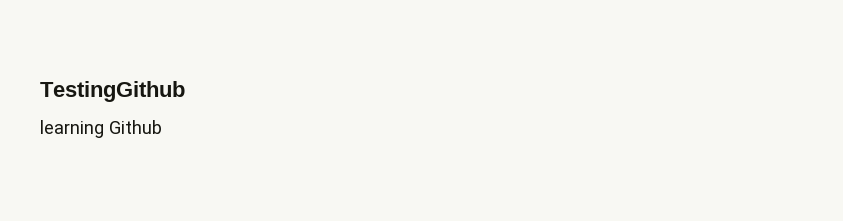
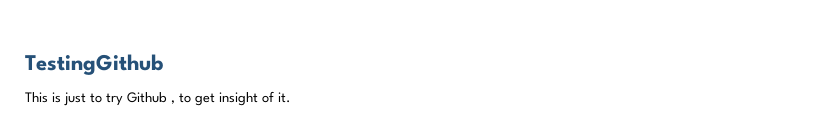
- learning Github
+ This is just to try Github , to get insight of it.

